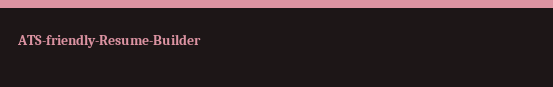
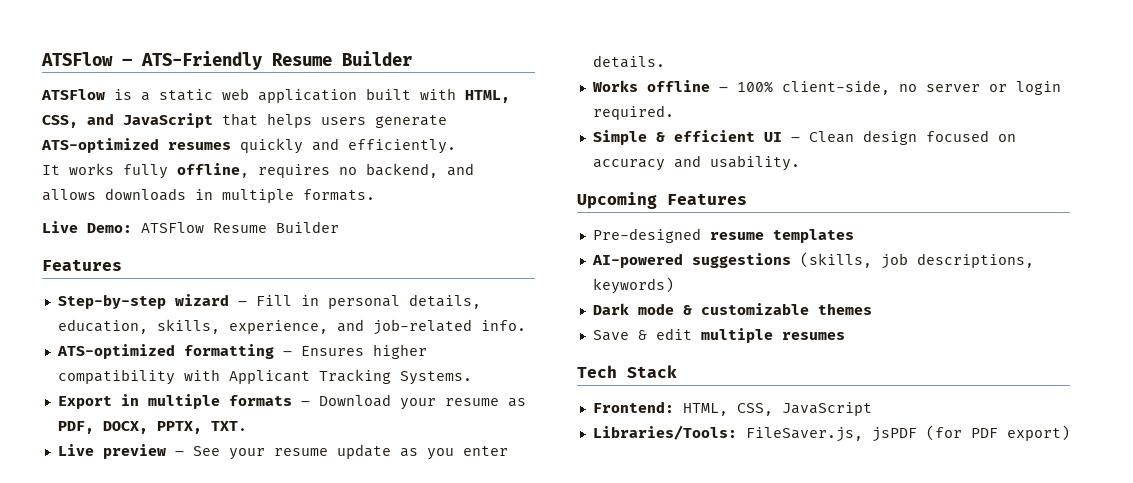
- ATS-friendly-Resume-Builder
+ ATSFlow – ATS-Friendly Resume Builder
+ ATSFlow is a static web application built with HTML, CSS, and JavaScript that helps users generate ATS-optimized resumes quickly and efficiently.
+ It works fully offline, requires no backend, and allows downloads in multiple formats.
+ Live Demo: ATSFlow Resume Builder
+ Features
+ Step-by-step wizard – Fill in personal details, education, skills, experience, and job-related info.
+ ATS-optimized formatting – Ensures higher compatibility with Applicant Tracking Systems.
+ Export in multiple formats – Download your resume as PDF, DOCX, PPTX, TXT.
+ Live preview – See your resume update as you enter details.
+ Works offline – 100% client-side, no server or login required.
+ Simple & efficient UI – Clean design focused on accuracy and usability.
+ Upcoming Features
+ Pre-designed resume templates
+ AI-powered suggestions (skills, job descriptions, keywords)
+ Dark mode & customizable themes
+ Save & edit multiple resumes
+ Tech Stack
+ Frontend: HTML, CSS, JavaScript
+ Libraries/Tools: FileSaver.js, jsPDF (for PDF export)

